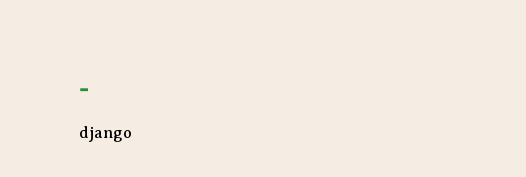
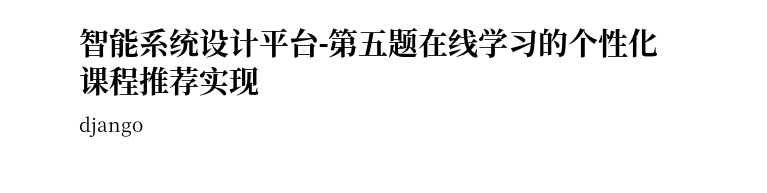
- -
+ 智能系统设计平台-第五题在线学习的个性化课程推荐实现

